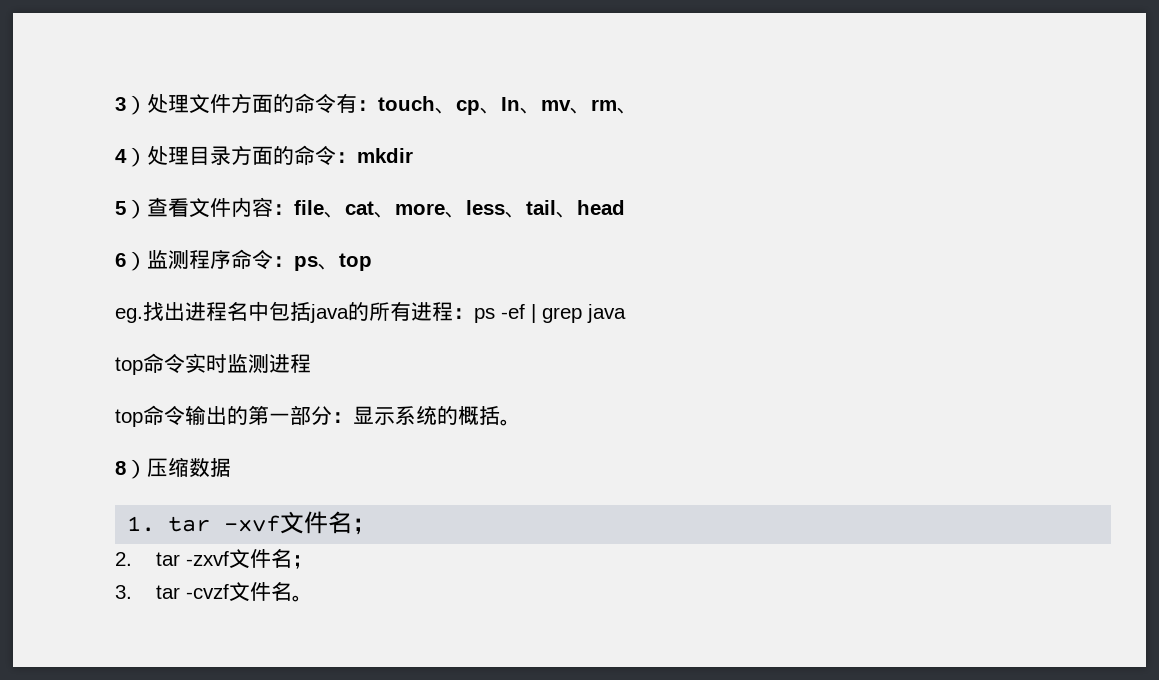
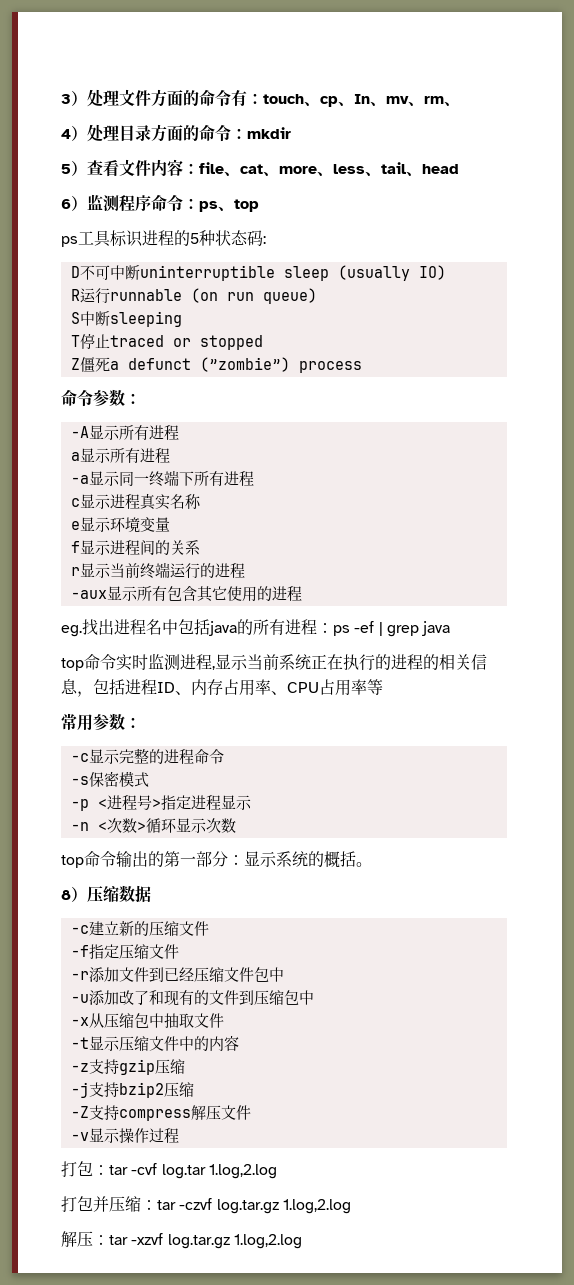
+ ps工具标识进程的5种状态码:
+ D不可中断uninterruptible sleep (usually IO)
+ R运行runnable (on run queue)
+ S中断sleeping
+ T停止traced or stopped
+ Z僵死a defunct (”zombie”) process
+ 命令参数：
+ -A显示所有进程
+ a显示所有进程
+ -a显示同一终端下所有进程
+ c显示进程真实名称
+ e显示环境变量
+ f显示进程间的关系
+ r显示当前终端运行的进程
+ -aux显示所有包含其它使用的进程
- top命令实时监测进程
+ top命令实时监测进程,显示当前系统正在执行的进程的相关信息，包括进程ID、内存占用率、CPU占用率等
+ 常用参数：
+ -c显示完整的进程命令
+ -s保密模式
+ -p <进程号>指定进程显示
+ -n <次数>循环显示次数
- 1. tar -xvf文件名；
- 2. tar -zxvf文件名；
- 3. tar -cvzf文件名。
+ -c建立新的压缩文件
+ -f指定压缩文件
+ -r添加文件到已经压缩文件包中
+ -u添加改了和现有的文件到压缩包中
+ -x从压缩包中抽取文件
+ -t显示压缩文件中的内容
+ -z支持gzip压缩
+ -j支持bzip2压缩
+ -Z支持compress解压文件
+ -v显示操作过程
+ 打包：tar -cvf log.tar 1.log,2.log
+ 打包并压缩：tar -czvf log.tar.gz 1.log,2.log
+ 解压：tar -xzvf log.tar.gz 1.log,2.log

